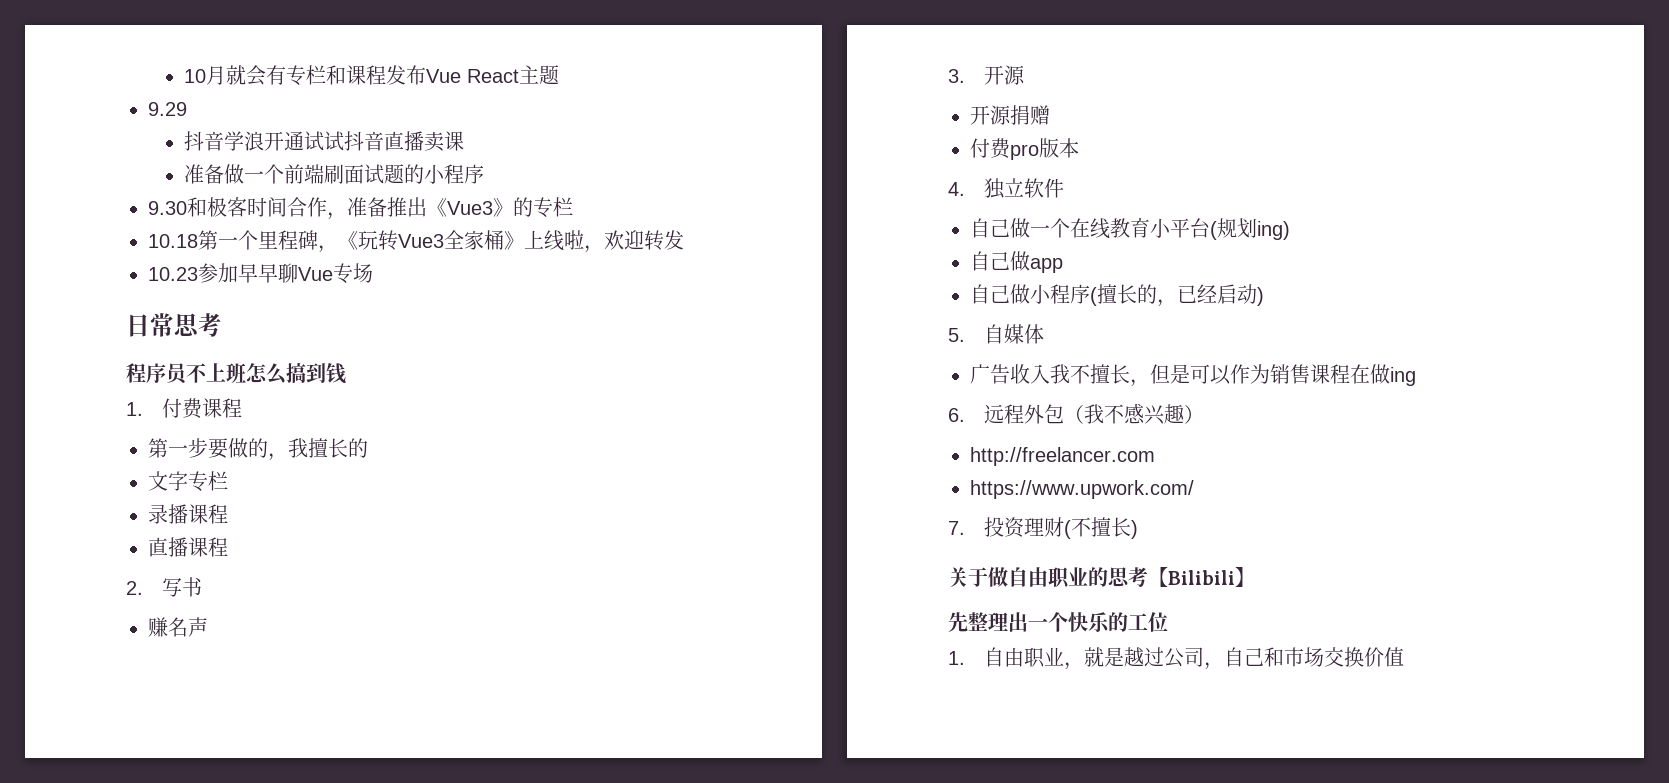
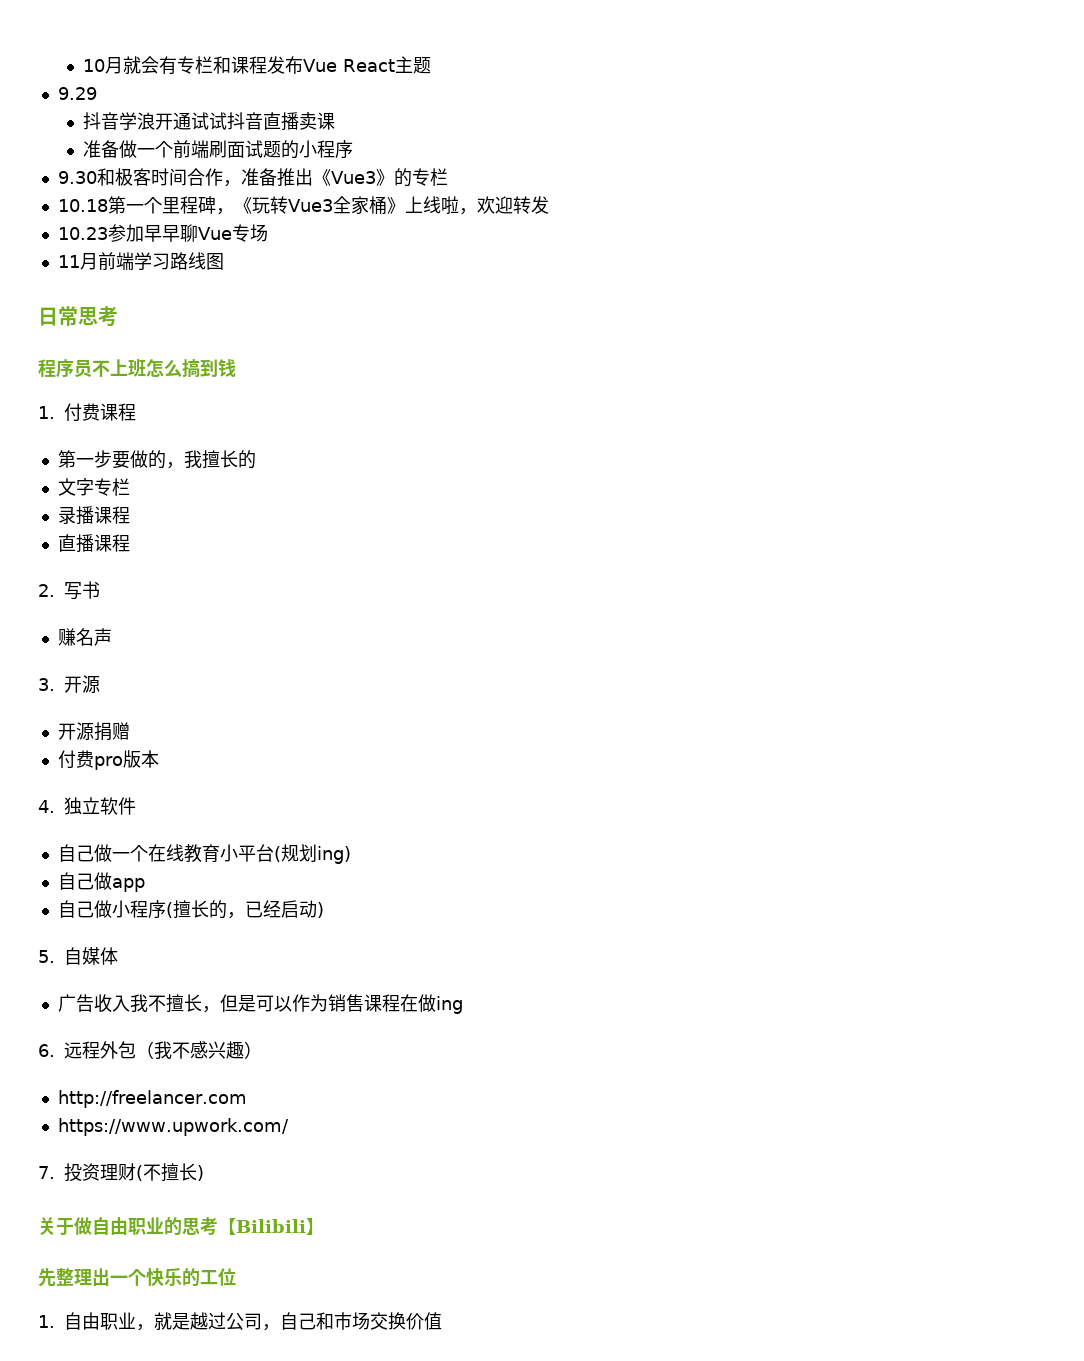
+ 11月前端学习路线图

